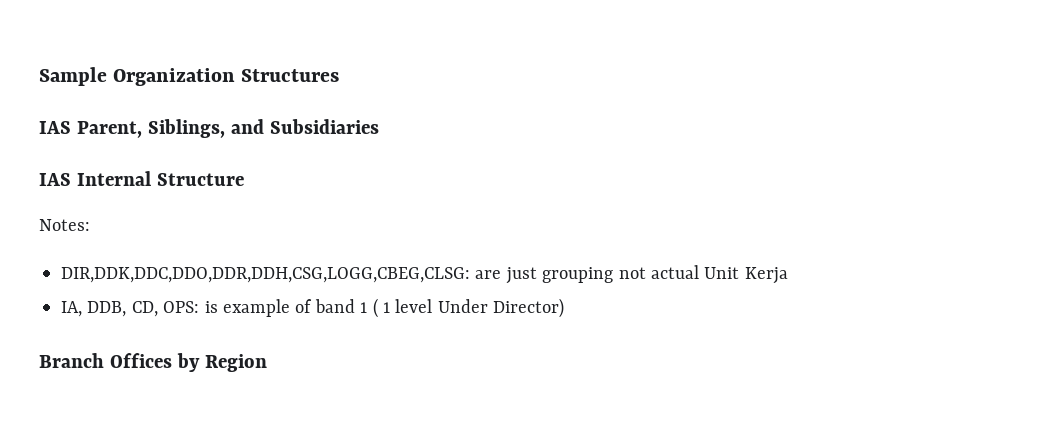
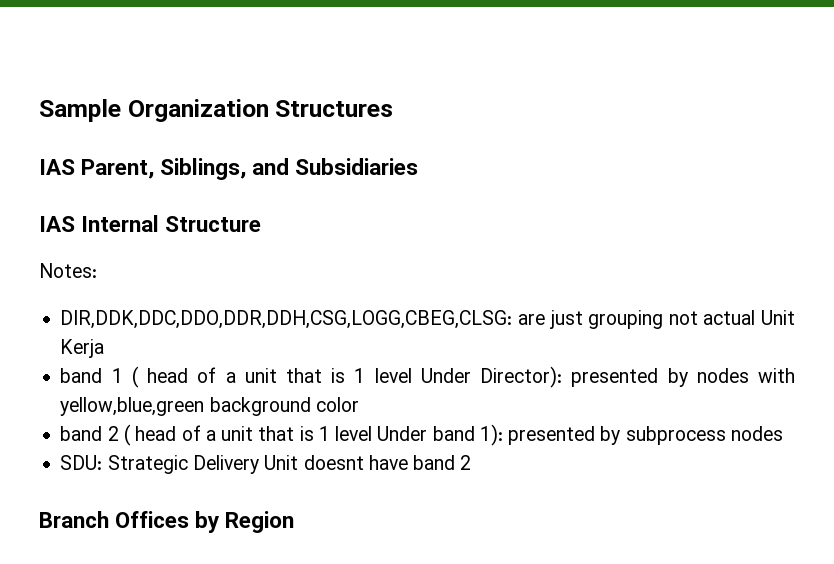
- IA, DDB, CD, OPS: is example of band 1 ( 1 level Under Director)
+ band 1 ( head of a unit that is 1 level Under Director): presented by nodes with yellow,blue,green background color
+ band 2 ( head of a unit that is 1 level Under band 1): presented by subprocess nodes
+ SDU: Strategic Delivery Unit doesnt have band 2

